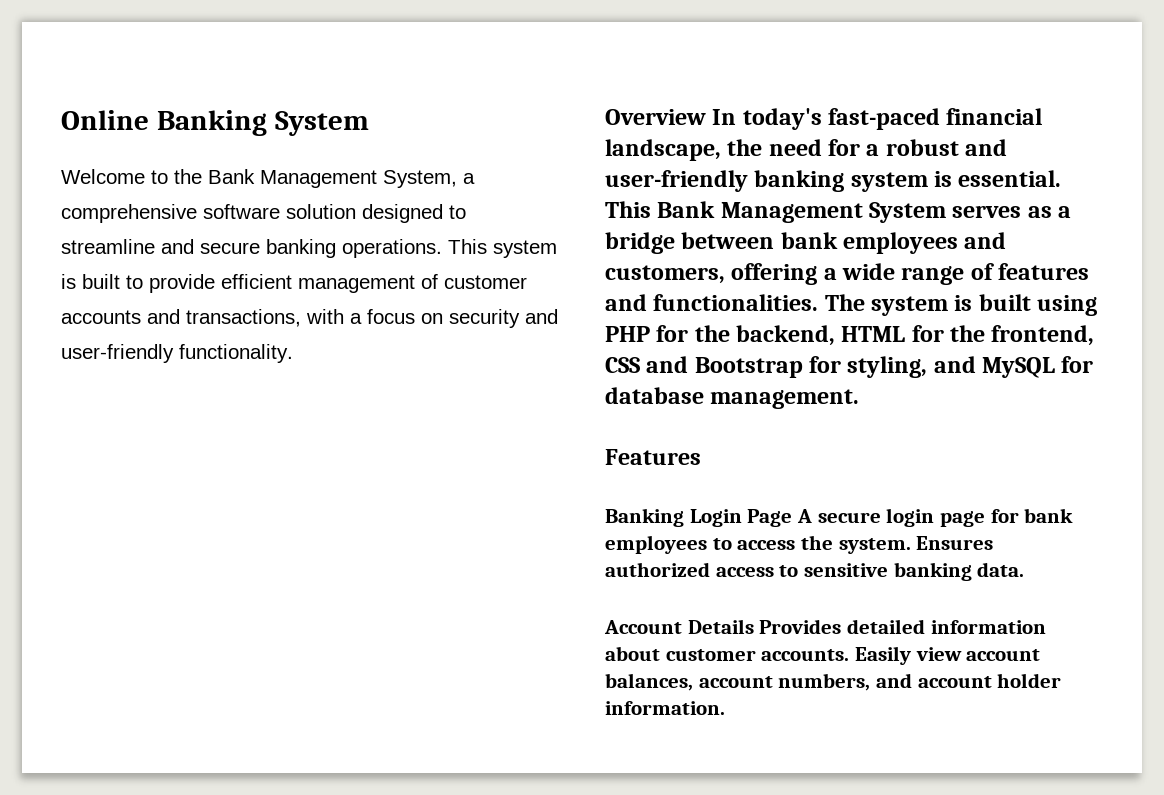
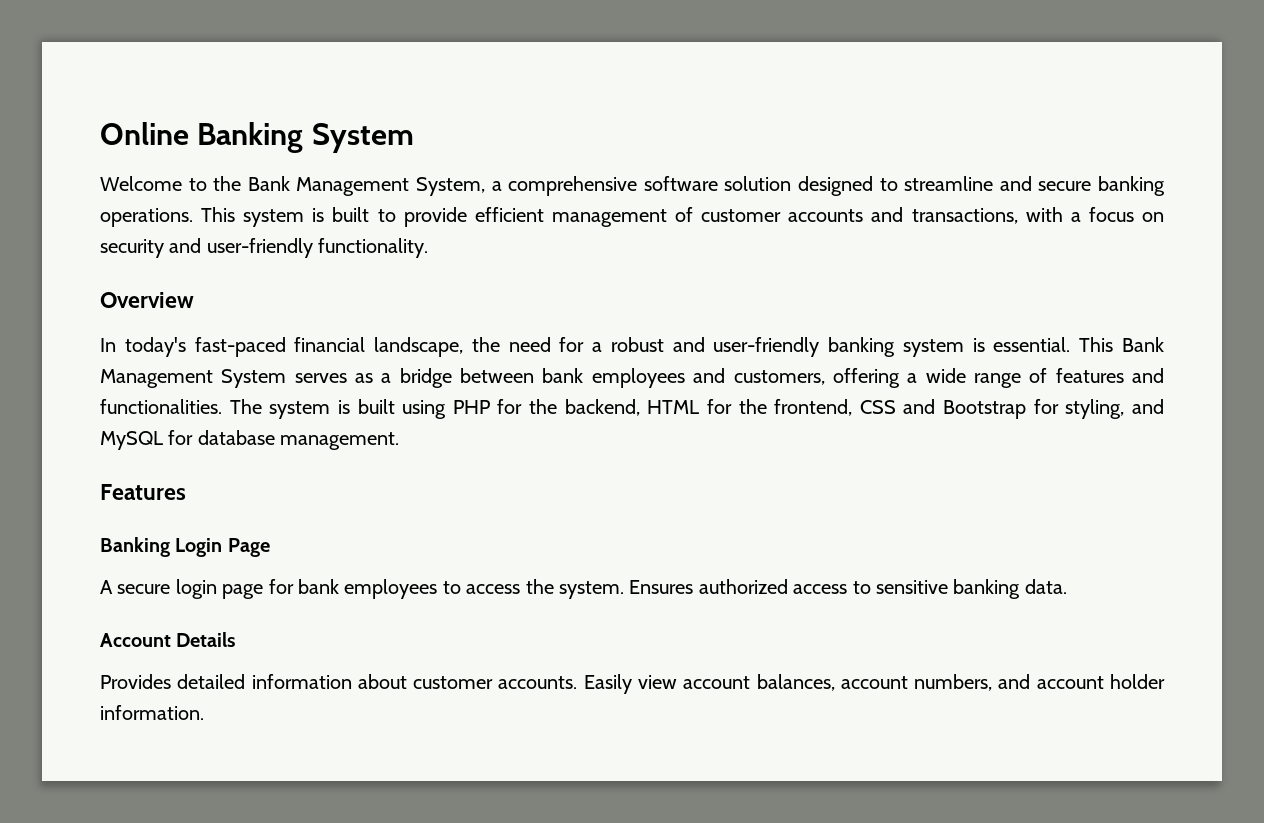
- Overview In today's fast-paced financial landscape, the need for a robust and user-friendly banking system is essential.
+ Overview
+ In today's fast-paced financial landscape, the need for a robust and user-friendly banking system is essential.
- Banking Login Page A secure login page for bank employees to access the system.
+ Banking Login Page
+ A secure login page for bank employees to access the system.
- Account Details Provides detailed information about customer accounts.
+ Account Details
+ Provides detailed information about customer accounts.

